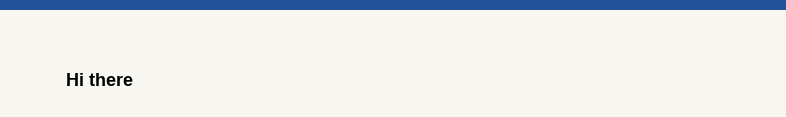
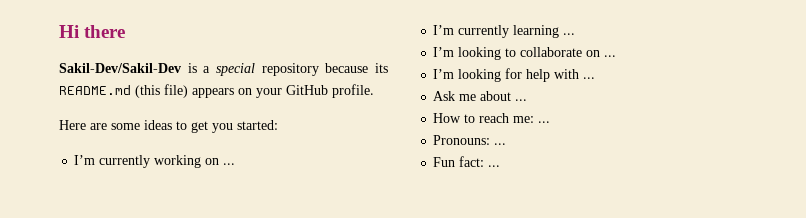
+ Sakil-Dev/Sakil-Dev is a special repository because its README.md (this file) appears on your GitHub profile.
+ Here are some ideas to get you started:
+ I’m currently working on ...
+ I’m currently learning ...
+ I’m looking to collaborate on ...
+ I’m looking for help with ...
+ Ask me about ...
+ How to reach me: ...
+ Pronouns: ...
+ Fun fact: ...

